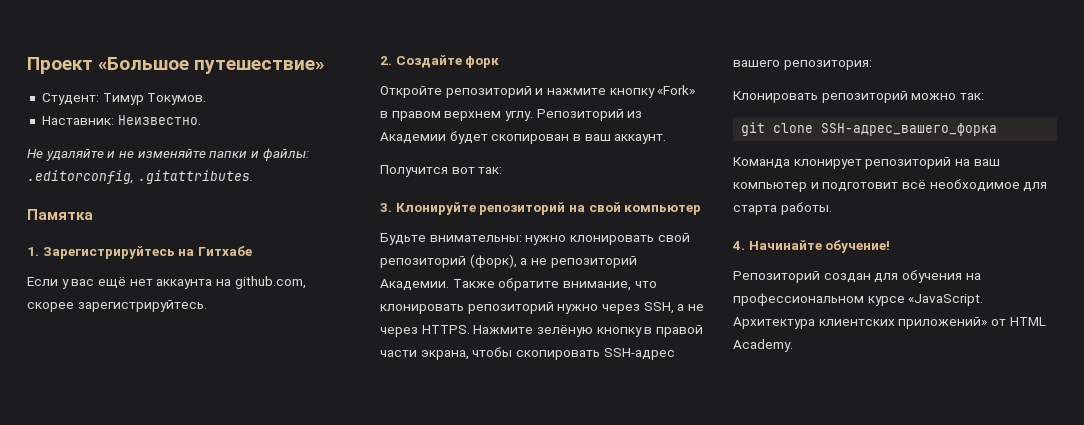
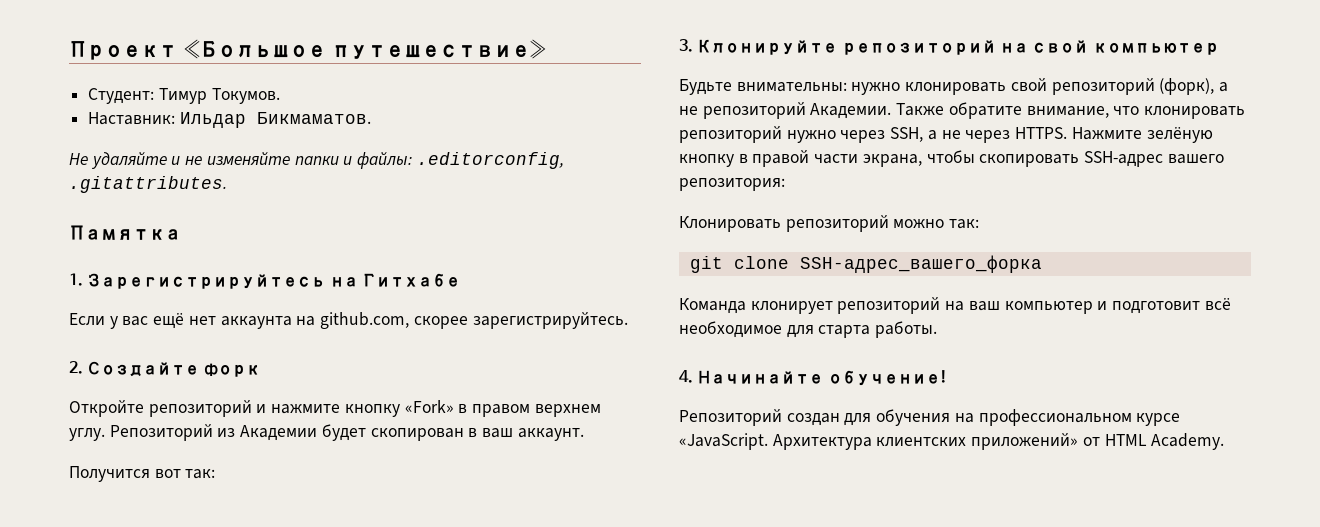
- Наставник: Неизвестно.
+ Наставник: Ильдар Бикмаматов.

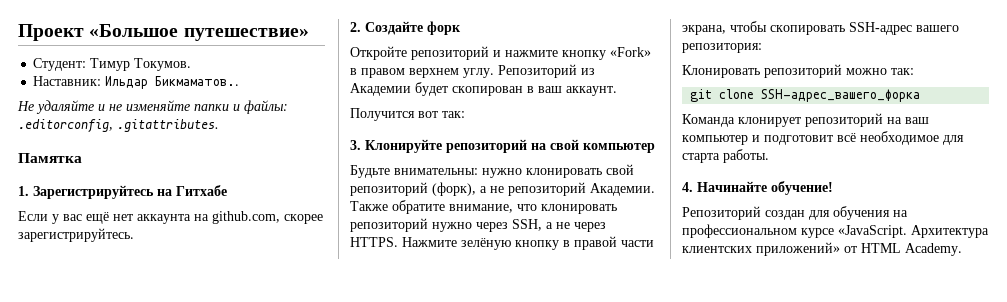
- Наставник: Ильдар Бикмаматов.
+ Наставник: Ильдар Бикмаматов..

